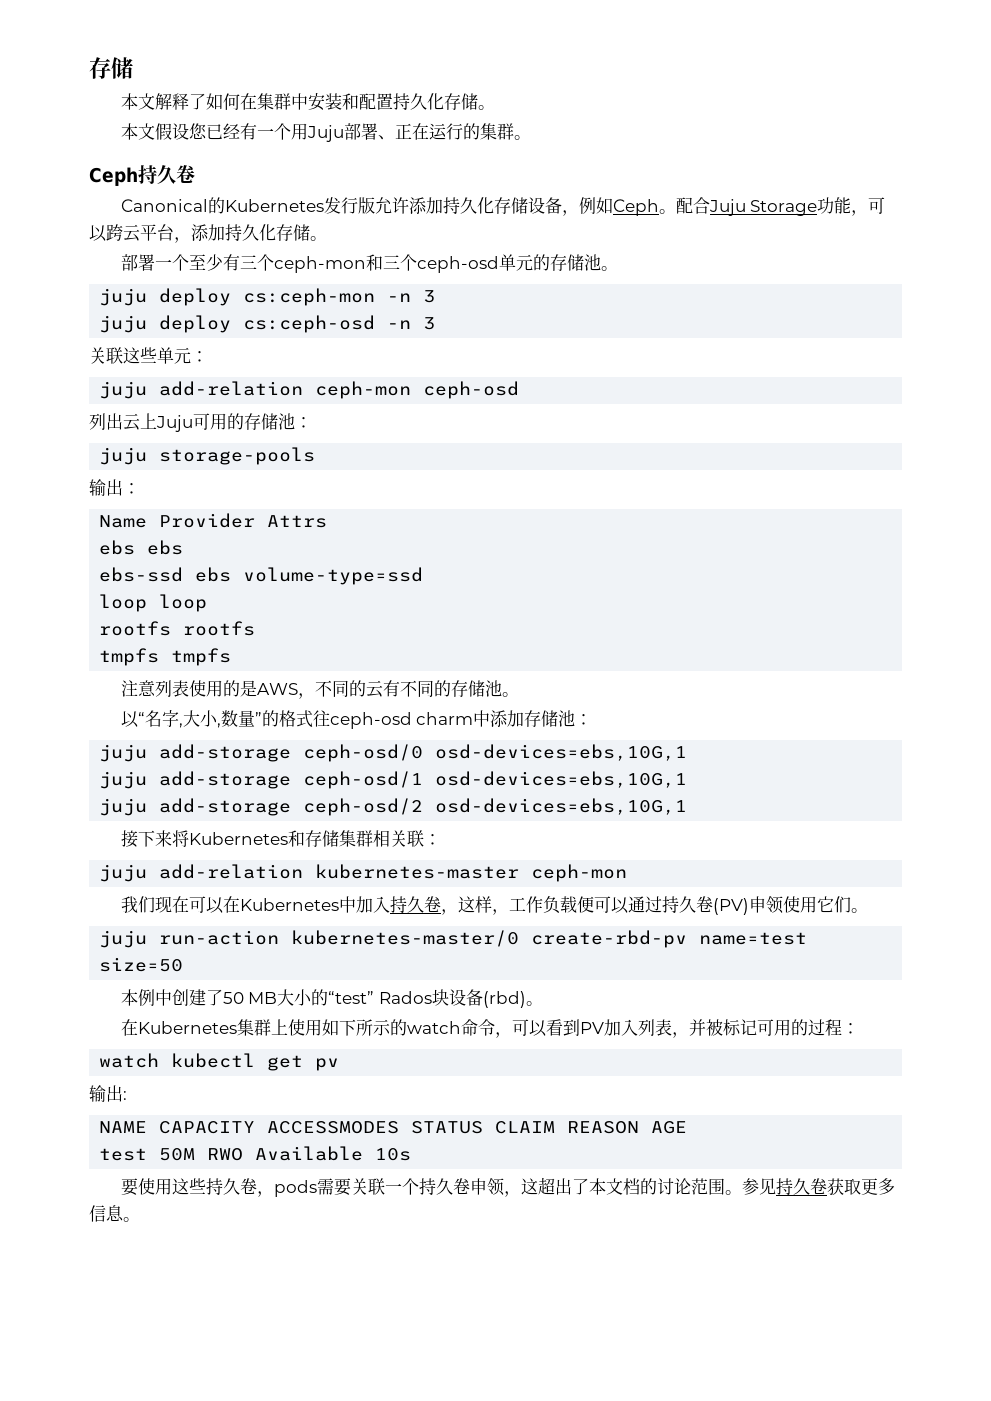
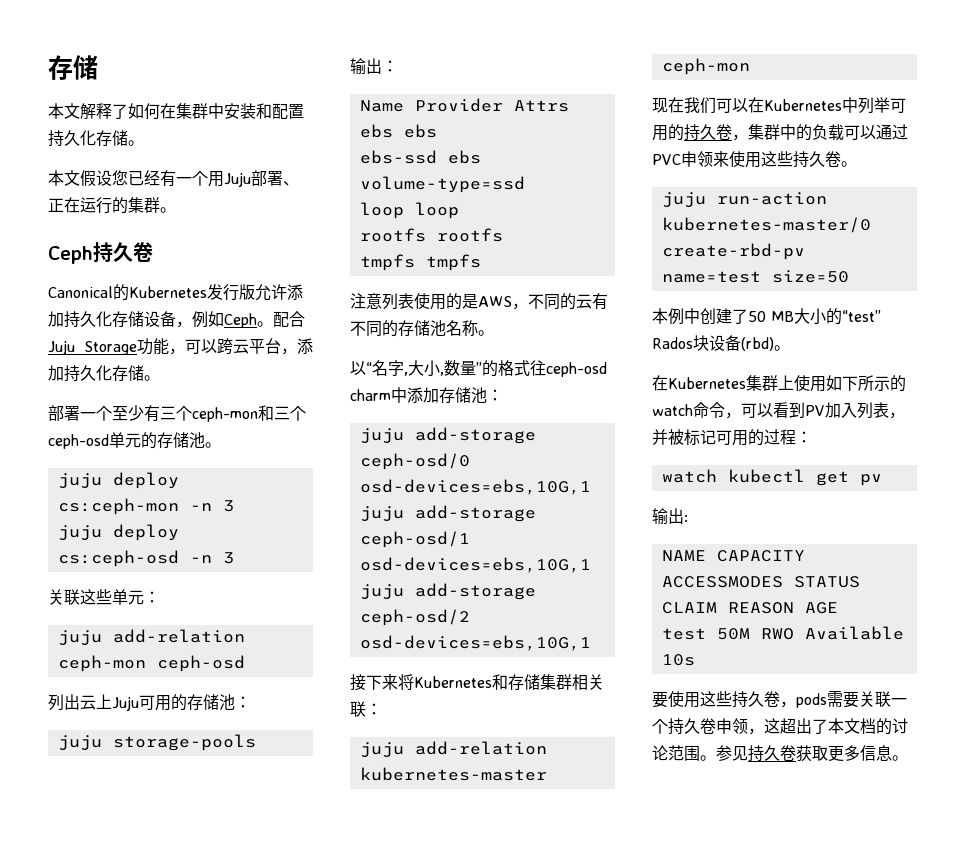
- 注意列表使用的是AWS，不同的云有不同的存储池。
+ 注意列表使用的是AWS，不同的云有不同的存储池名称。
- 我们现在可以在Kubernetes中加入持久卷，这样，工作负载便可以通过持久卷(PV)申领使用它们。
+ 现在我们可以在Kubernetes中列举可用的持久卷，集群中的负载可以通过PVC申领来使用这些持久卷。

